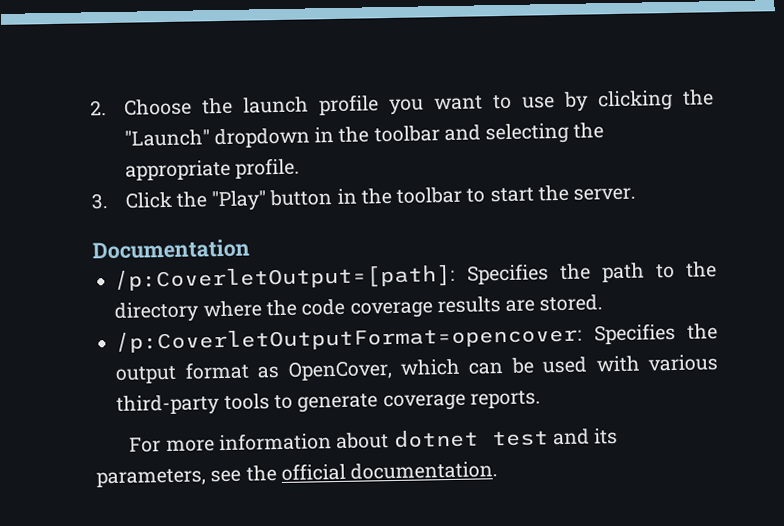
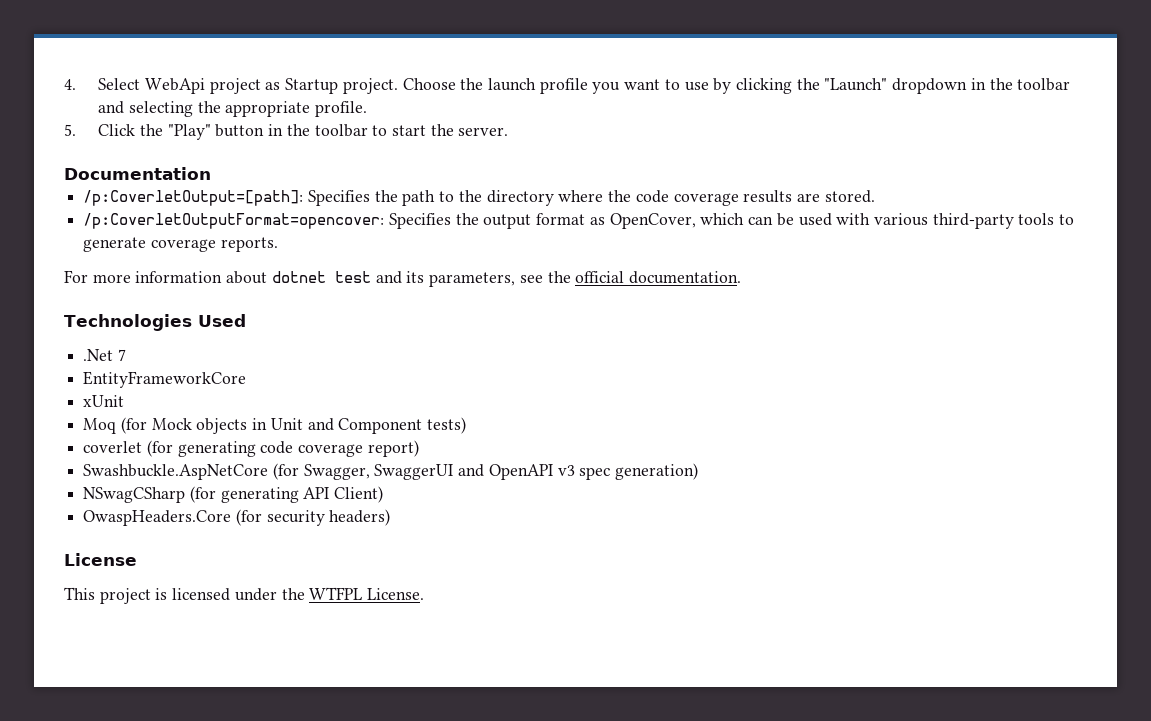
- 2. Choose the launch profile you want to use by clicking the "Launch" dropdown in the toolbar and selecting the appropriate profile.
+ 4. Select WebApi project as Startup project. Choose the launch profile you want to use by clicking the "Launch" dropdown in the toolbar and selecting the appropriate profile.
- 3. Click the "Play" button in the toolbar to start the server.
+ 5. Click the "Play" button in the toolbar to start the server.
+ Technologies Used
+ .Net 7
+ EntityFrameworkCore
+ xUnit
+ Moq (for Mock objects in Unit and Component tests)
+ coverlet (for generating code coverage report)
+ Swashbuckle.AspNetCore (for Swagger, SwaggerUI and OpenAPI v3 spec generation)
+ NSwagCSharp (for generating API Client)
+ OwaspHeaders.Core (for security headers)
+ License
+ This project is licensed under the WTFPL License.

